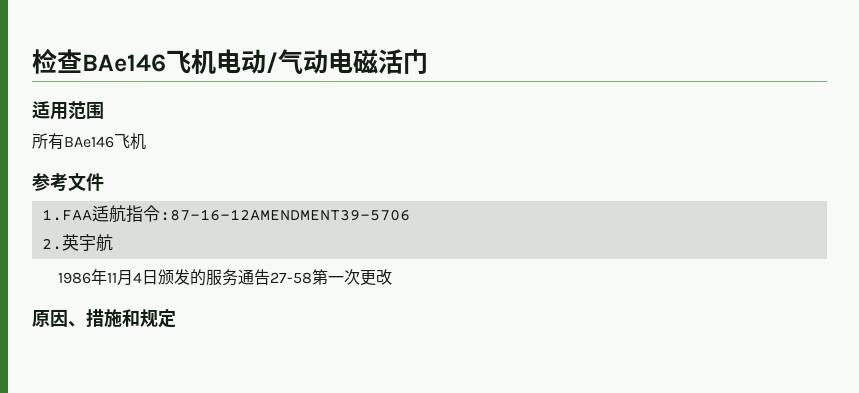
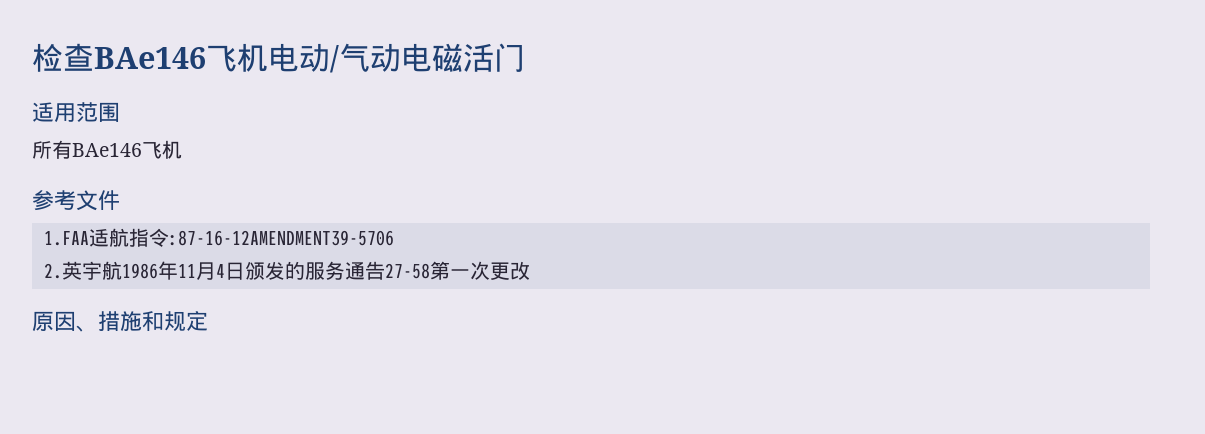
- 2.英宇航
- 1986年11月4日颁发的服务通告27-58第一次更改
+ 2.英宇航1986年11月4日颁发的服务通告27-58第一次更改

